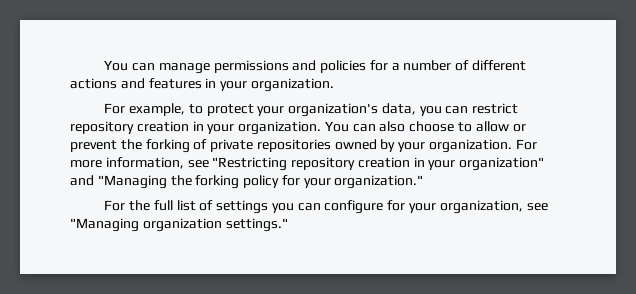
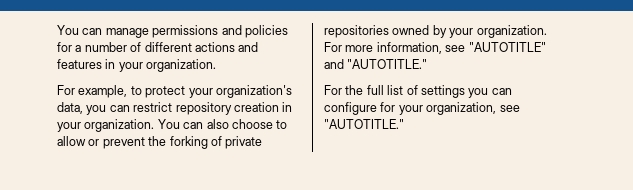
- For more information, see "Restricting repository creation in your organization" and "Managing the forking policy for your organization."
+ For more information, see "AUTOTITLE" and "AUTOTITLE."
- For the full list of settings you can configure for your organization, see "Managing organization settings."
+ For the full list of settings you can configure for your organization, see "AUTOTITLE."

